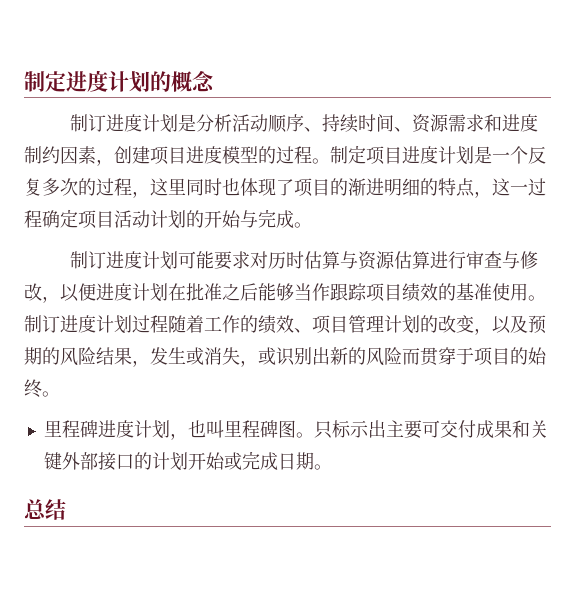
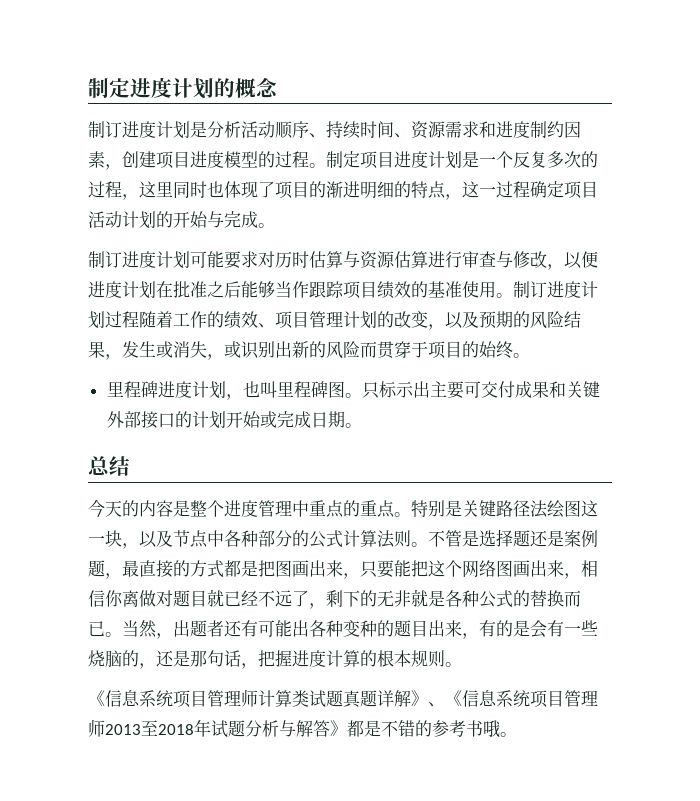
+ 今天的内容是整个进度管理中重点的重点。特别是关键路径法绘图这一块，以及节点中各种部分的公式计算法则。不管是选择题还是案例题，最直接的方式都是把图画出来，只要能把这个网络图画出来，相信你离做对题目就已经不远了，剩下的无非就是各种公式的替换而已。当然，出题者还有可能出各种变种的题目出来，有的是会有一些烧脑的，还是那句话，把握进度计算的根本规则。
+ 《信息系统项目管理师计算类试题真题详解》、《信息系统项目管理师2013至2018年试题分析与解答》都是不错的参考书哦。

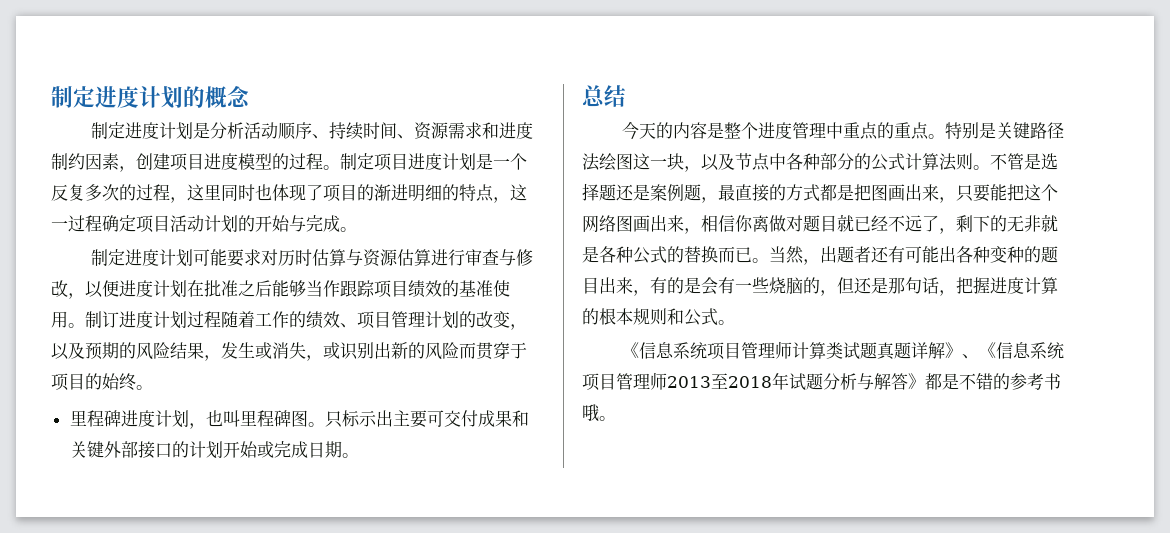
- 制订进度计划是分析活动顺序、持续时间、资源需求和进度制约因素，创建项目进度模型的过程。
+ 制定进度计划是分析活动顺序、持续时间、资源需求和进度制约因素，创建项目进度模型的过程。
- 制订进度计划可能要求对历时估算与资源估算进行审查与修改，以便进度计划在批准之后能够当作跟踪项目绩效的基准使用。
+ 制定进度计划可能要求对历时估算与资源估算进行审查与修改，以便进度计划在批准之后能够当作跟踪项目绩效的基准使用。
- 当然，出题者还有可能出各种变种的题目出来，有的是会有一些烧脑的，还是那句话，把握进度计算的根本规则。
+ 当然，出题者还有可能出各种变种的题目出来，有的是会有一些烧脑的，但还是那句话，把握进度计算的根本规则和公式。

